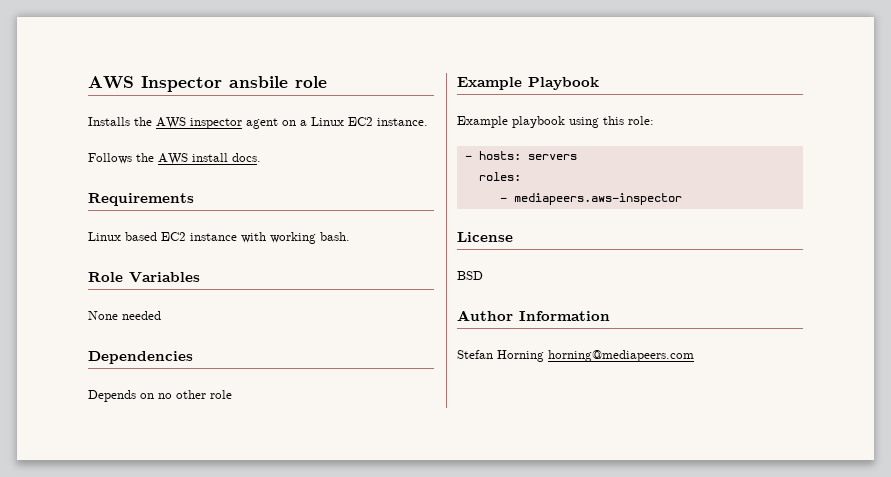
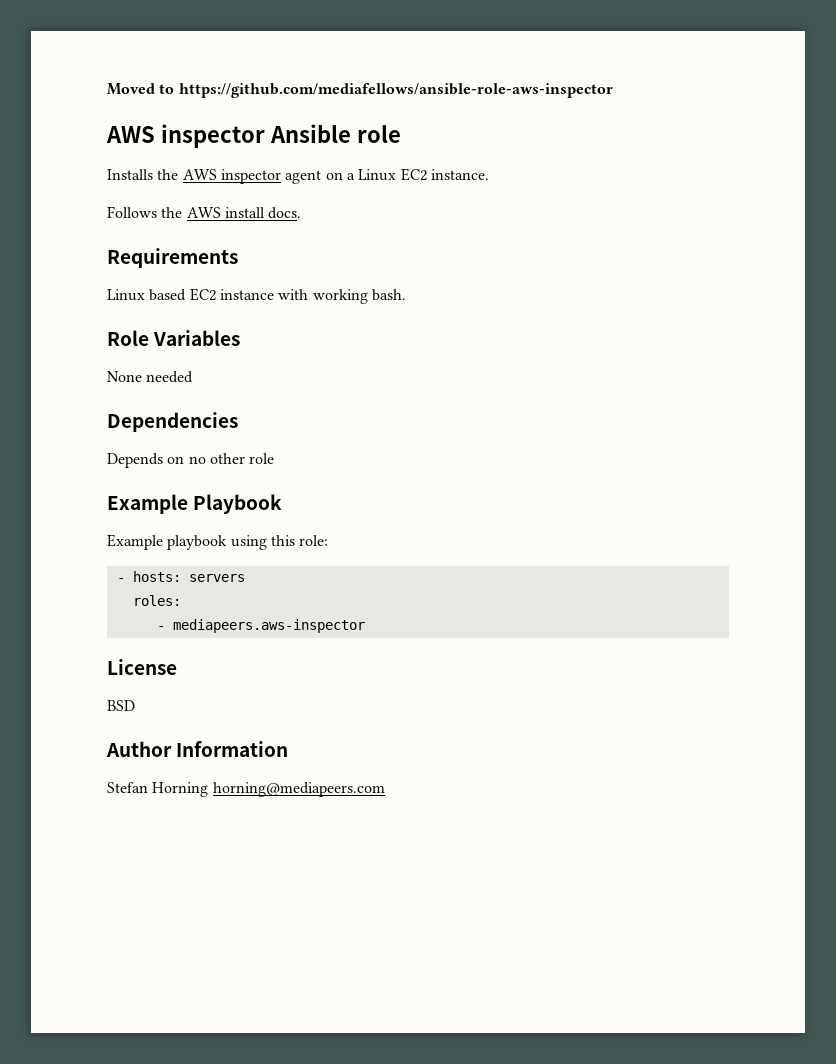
- AWS Inspector ansbile role
+ Moved to https://github.com/mediafellows/ansible-role-aws-inspector
+ AWS inspector Ansible role

